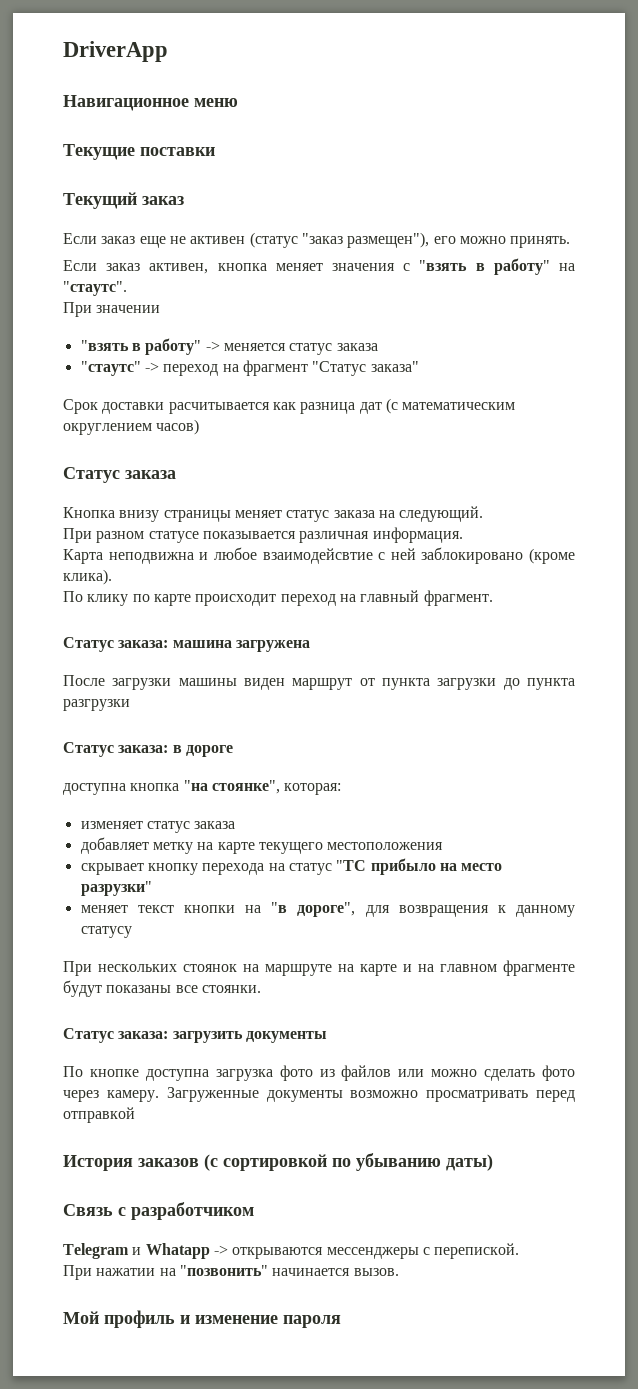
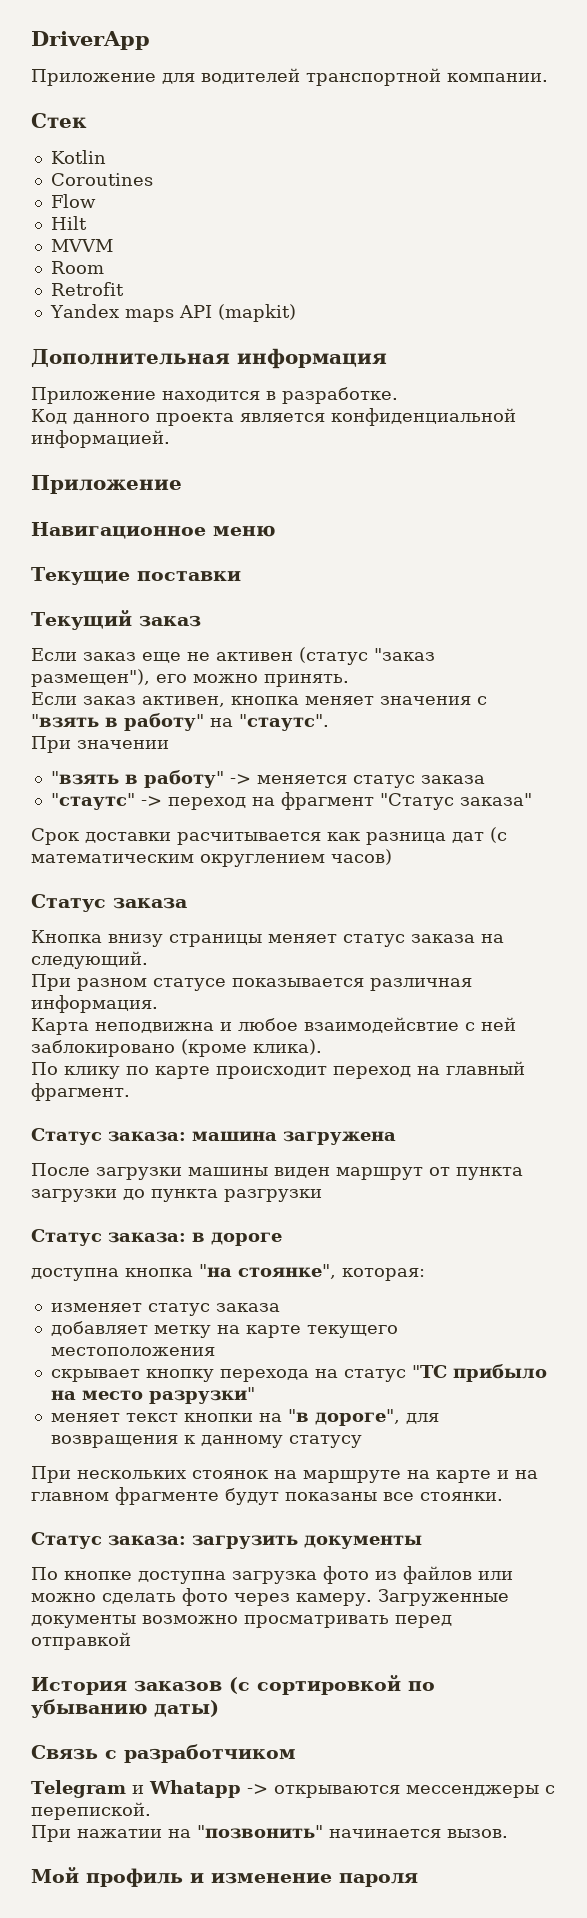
+ Приложение для водителей транспортной компании.
+ Стек
+ Kotlin
+ Coroutines
+ Flow
+ Hilt
+ MVVM
+ Room
+ Retrofit
+ Yandex maps API (mapkit)
+ Дополнительная информация
+ Приложение находится в разработке.
+ Код данного проекта является конфиденциальной информацией.
+ Приложение

